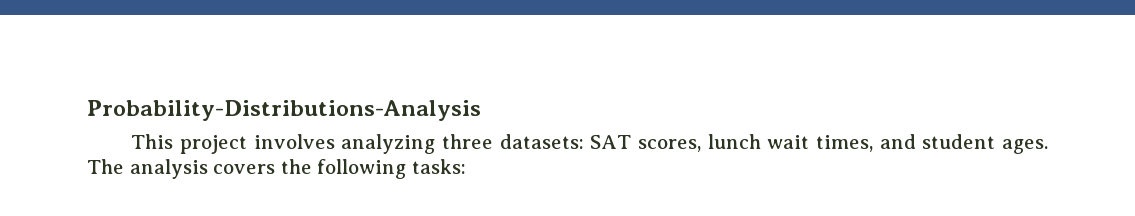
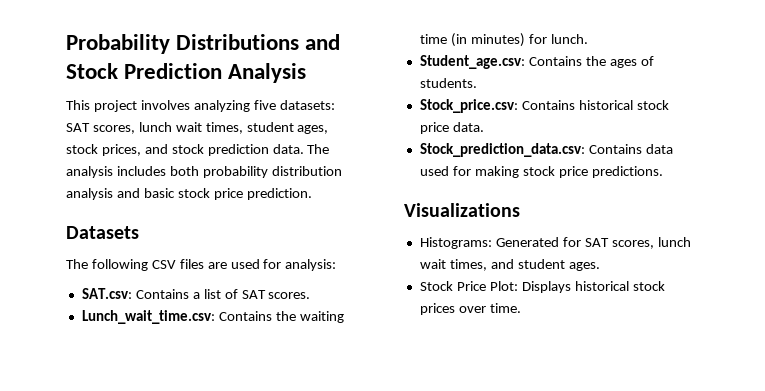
- Probability-Distributions-Analysis
+ Probability Distributions and Stock Prediction Analysis
- This project involves analyzing three datasets: SAT scores, lunch wait times, and student ages. The analysis covers the following tasks:
+ This project involves analyzing five datasets: SAT scores, lunch wait times, student ages, stock prices, and stock prediction data. The analysis includes both probability distribution analysis and basic stock price prediction.
+ Datasets
+ The following CSV files are used for analysis:
+ SAT.csv: Contains a list of SAT scores.
+ Lunch_wait_time.csv: Contains the waiting time (in minutes) for lunch.
+ Student_age.csv: Contains the ages of students.
+ Stock_price.csv: Contains historical stock price data.
+ Stock_prediction_data.csv: Contains data used for making stock price predictions.
+ Visualizations
+ Histograms: Generated for SAT scores, lunch wait times, and student ages.
+ Stock Price Plot: Displays historical stock prices over time.

